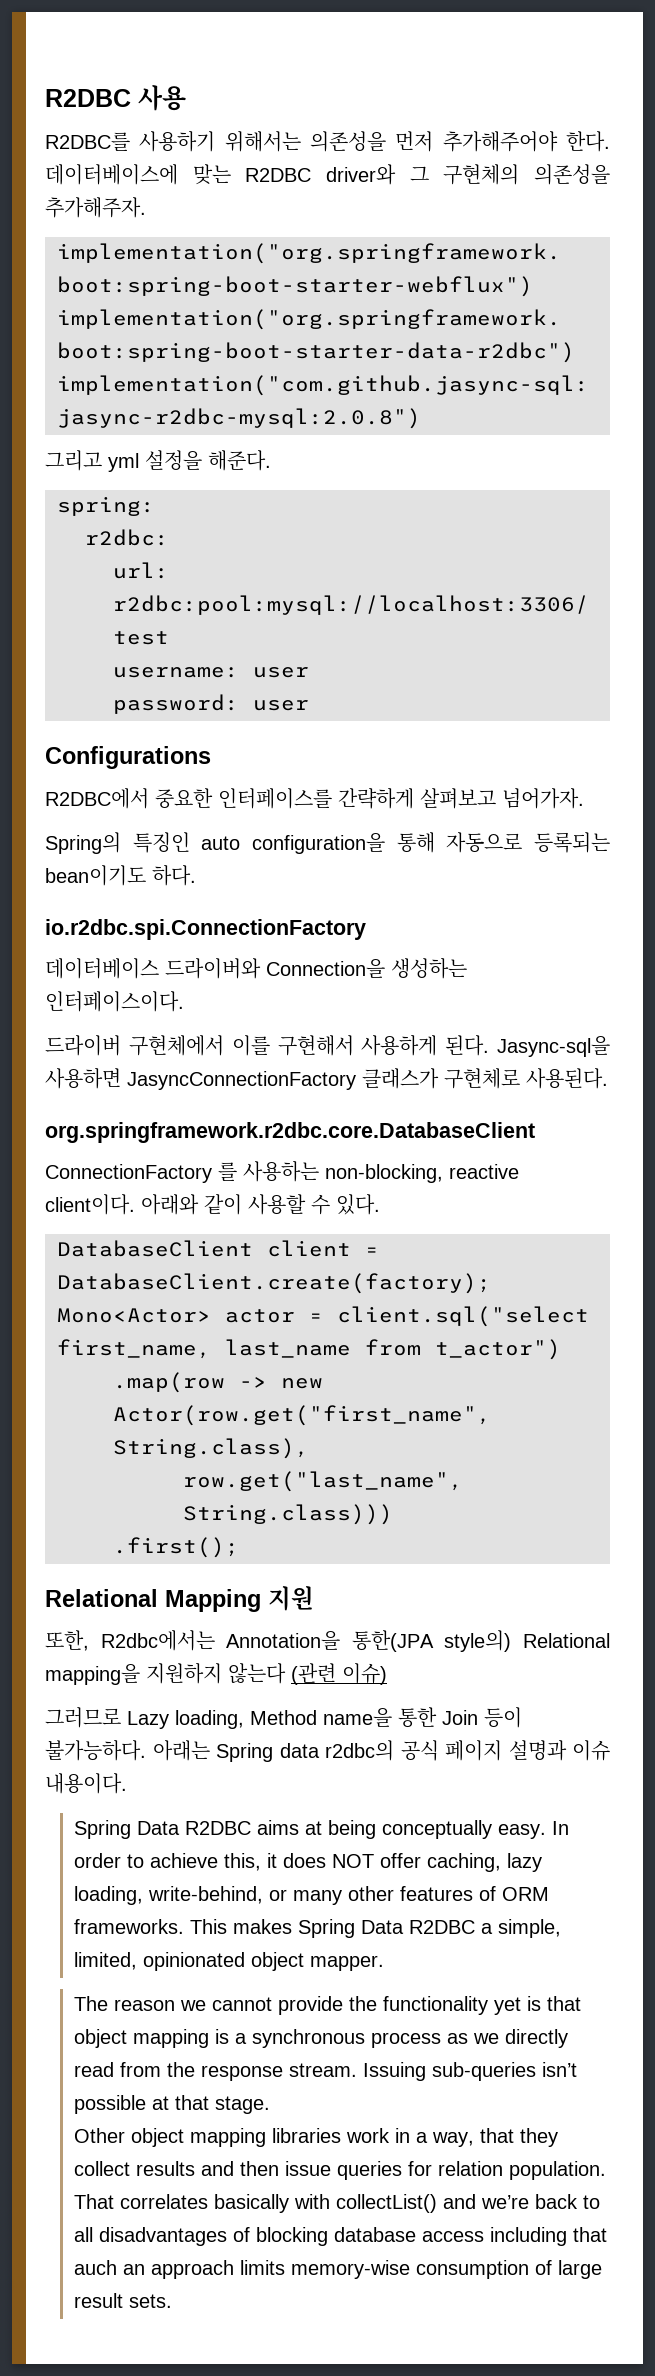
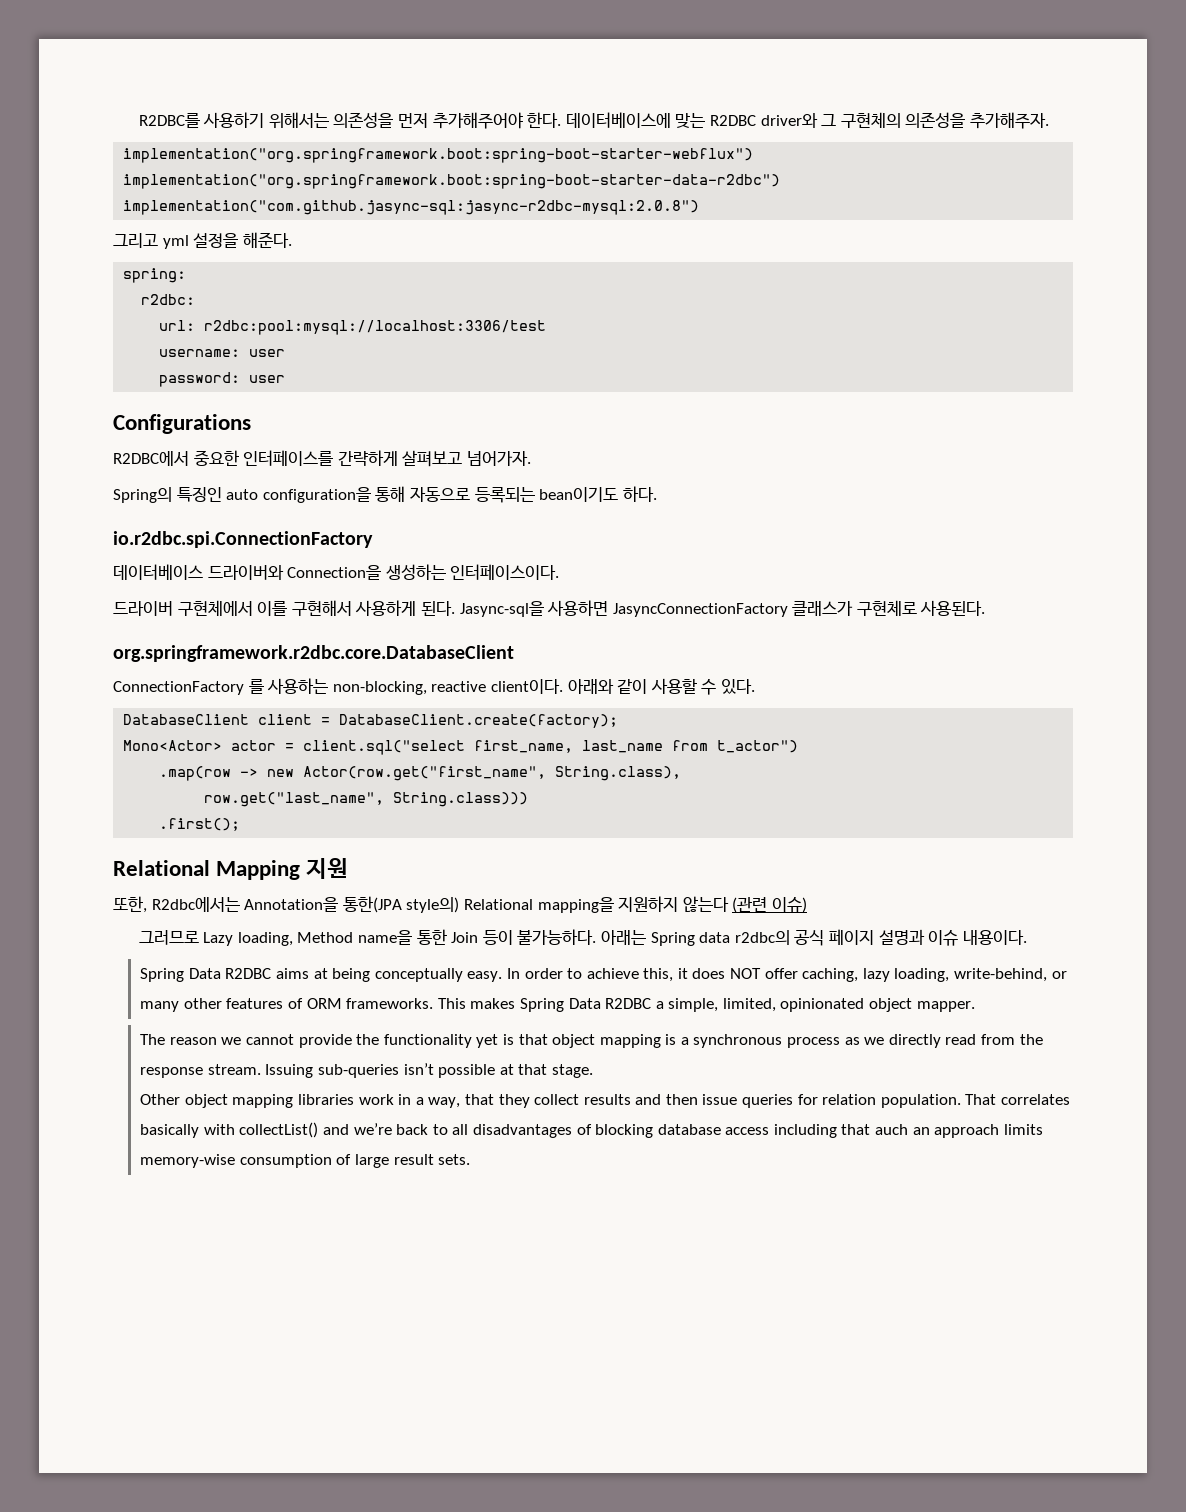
- R2DBC 사용

